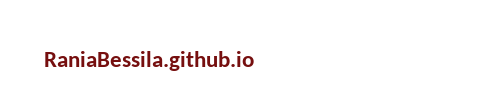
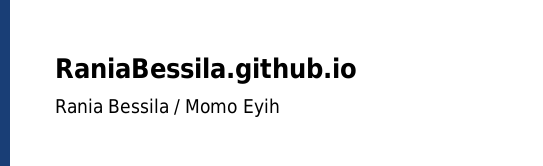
+ Rania Bessila / Momo Eyih

